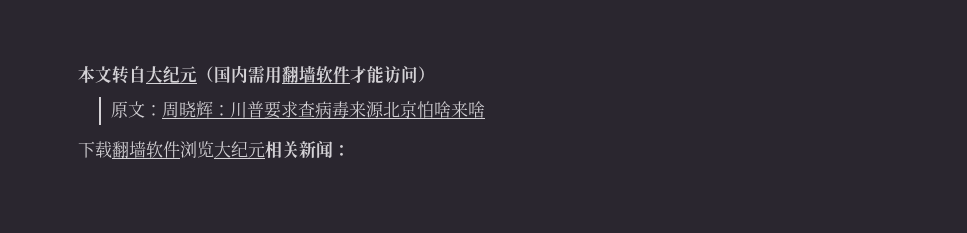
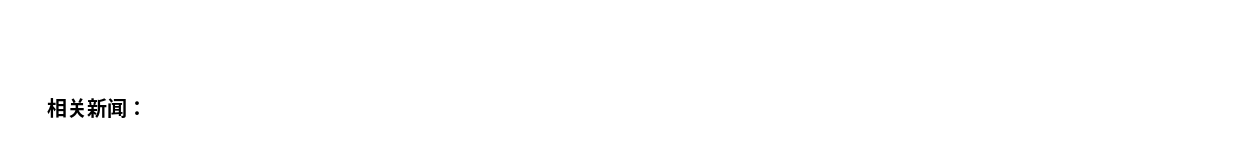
- 本文转自大纪元（国内需用翻墙软件才能访问）
- 原文：周晓辉：川普要求查病毒来源北京怕啥来啥
- 下载翻墙软件浏览大纪元相关新闻：
+ 相关新闻：

